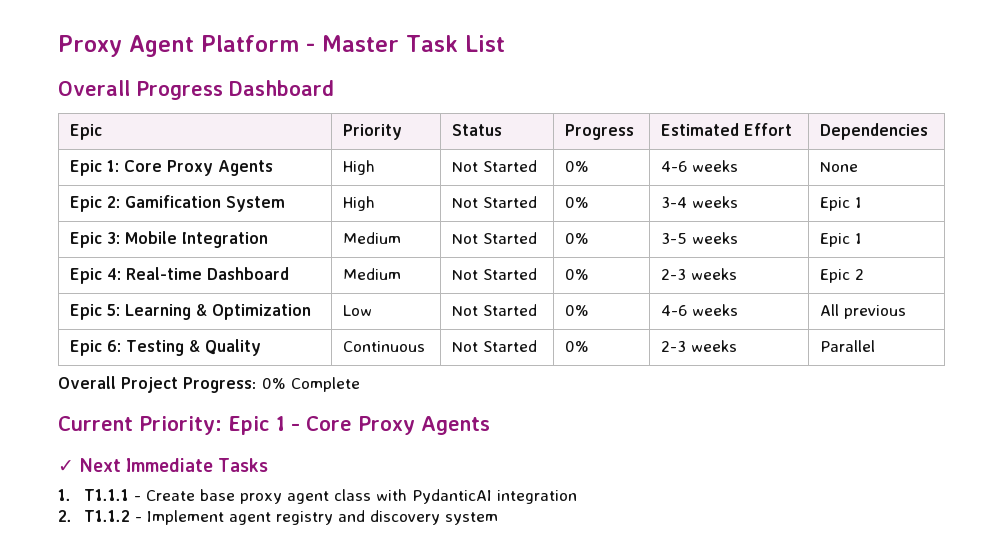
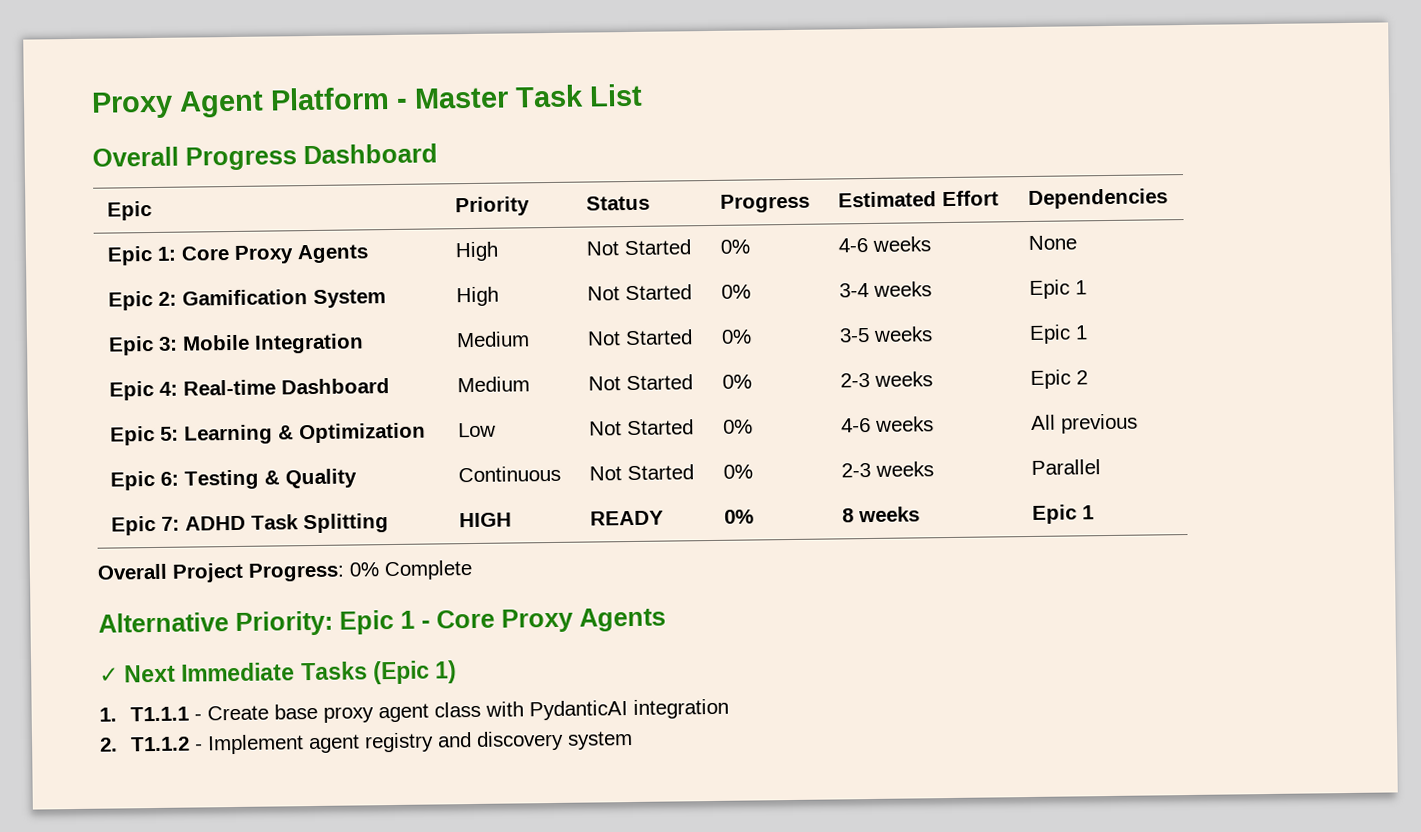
+ Epic 7: ADHD Task Splitting | HIGH | READY | 0% | 8 weeks | Epic 1
- Current Priority: Epic 1 - Core Proxy Agents
+ Alternative Priority: Epic 1 - Core Proxy Agents
- ✓ Next Immediate Tasks
+ ✓ Next Immediate Tasks (Epic 1)

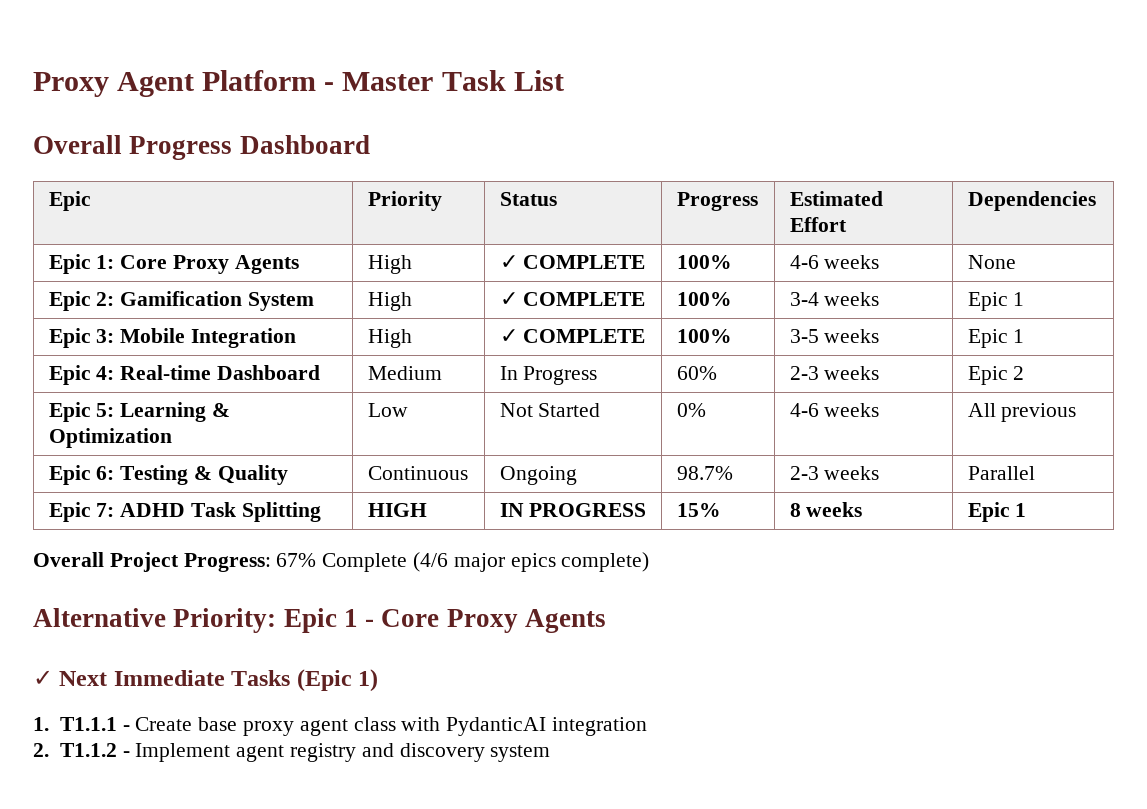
- Epic 1: Core Proxy Agents | High | Not Started | 0% | 4-6 weeks | None
+ Epic 1: Core Proxy Agents | High | ✓ COMPLETE | 100% | 4-6 weeks | None
- Epic 2: Gamification System | High | Not Started | 0% | 3-4 weeks | Epic 1
+ Epic 2: Gamification System | High | ✓ COMPLETE | 100% | 3-4 weeks | Epic 1
- Epic 3: Mobile Integration | Medium | Not Started | 0% | 3-5 weeks | Epic 1
+ Epic 3: Mobile Integration | High | ✓ COMPLETE | 100% | 3-5 weeks | Epic 1
- Epic 4: Real-time Dashboard | Medium | Not Started | 0% | 2-3 weeks | Epic 2
+ Epic 4: Real-time Dashboard | Medium | In Progress | 60% | 2-3 weeks | Epic 2
- Epic 6: Testing & Quality | Continuous | Not Started | 0% | 2-3 weeks | Parallel
+ Epic 6: Testing & Quality | Continuous | Ongoing | 98.7% | 2-3 weeks | Parallel
- Epic 7: ADHD Task Splitting | HIGH | READY | 0% | 8 weeks | Epic 1
+ Epic 7: ADHD Task Splitting | HIGH | IN PROGRESS | 15% | 8 weeks | Epic 1
- Overall Project Progress: 0% Complete
+ Overall Project Progress: 67% Complete (4/6 major epics complete)

